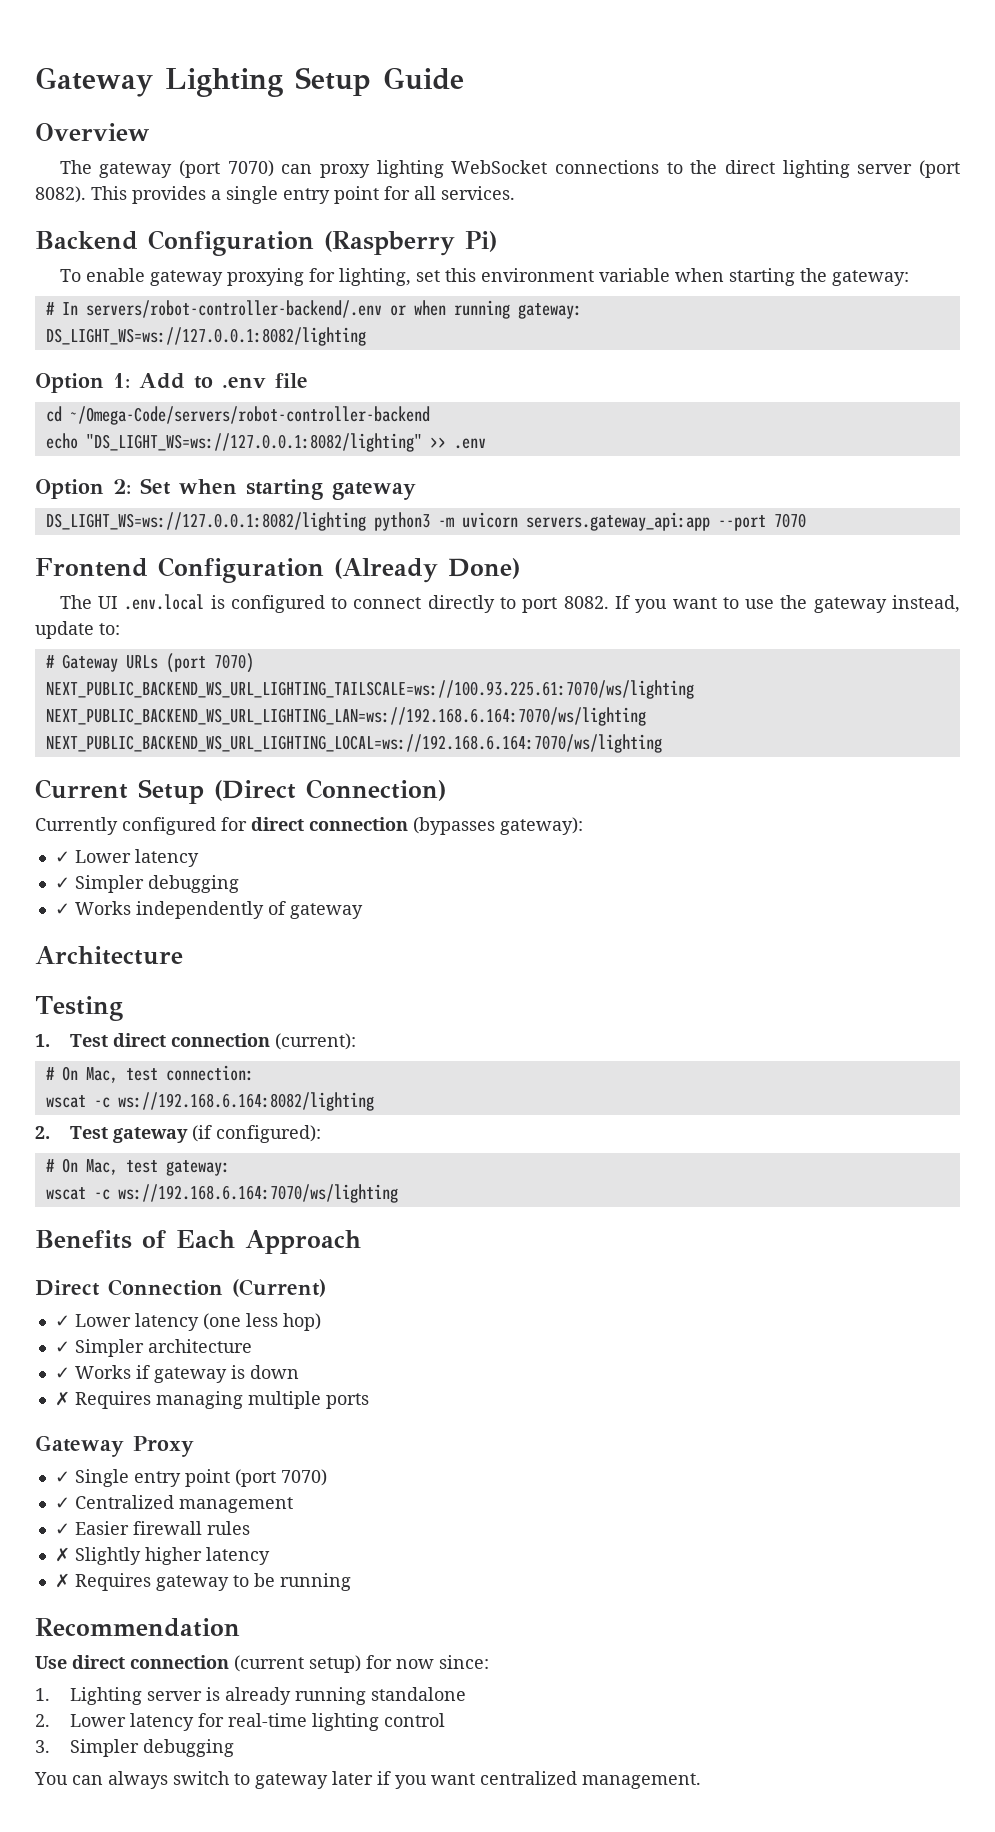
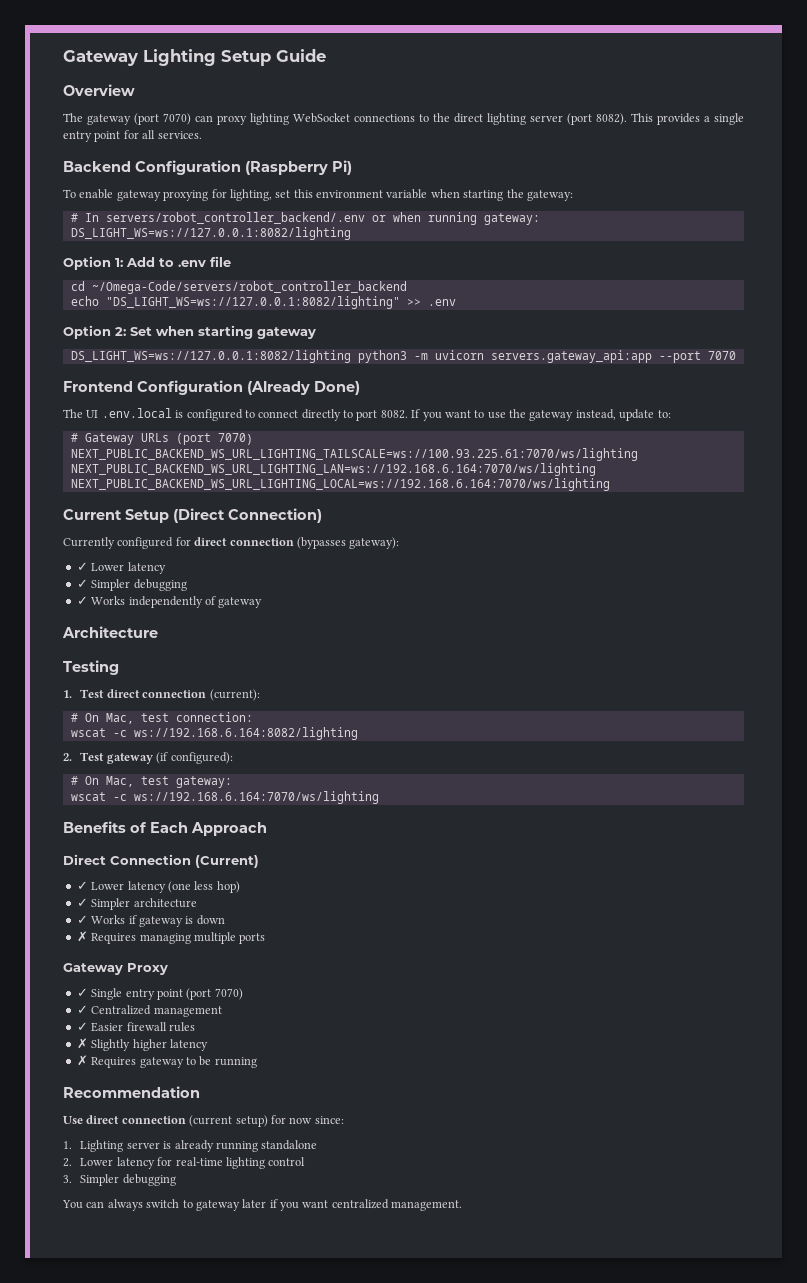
- # In servers/robot-controller-backend/.env or when running gateway:
+ # In servers/robot_controller_backend/.env or when running gateway:
- cd ~/Omega-Code/servers/robot-controller-backend
+ cd ~/Omega-Code/servers/robot_controller_backend

